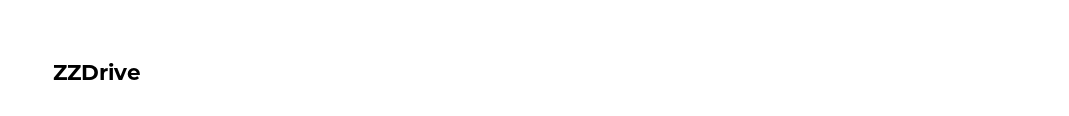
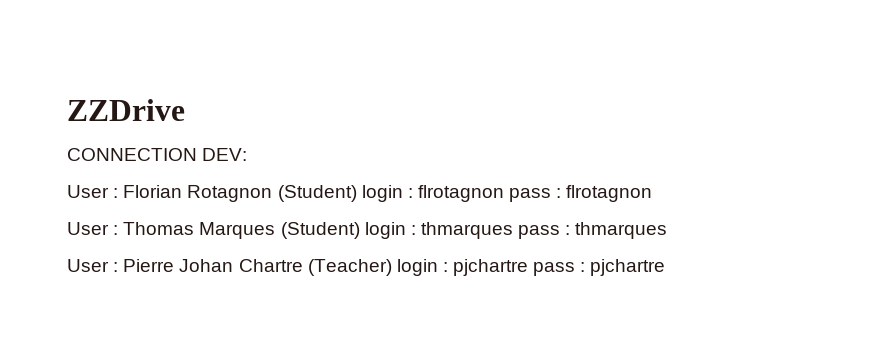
+ CONNECTION DEV:
+ User : Florian Rotagnon (Student) login : flrotagnon pass : flrotagnon
+ User : Thomas Marques (Student) login : thmarques pass : thmarques
+ User : Pierre Johan Chartre (Teacher) login : pjchartre pass : pjchartre

